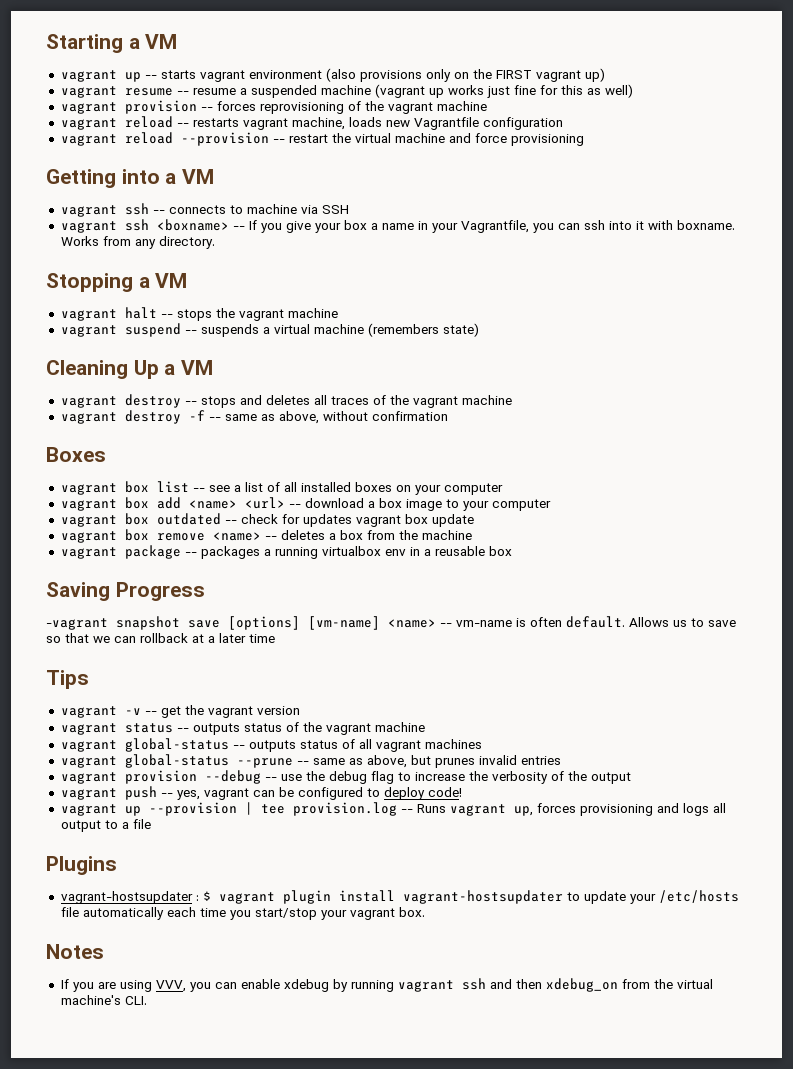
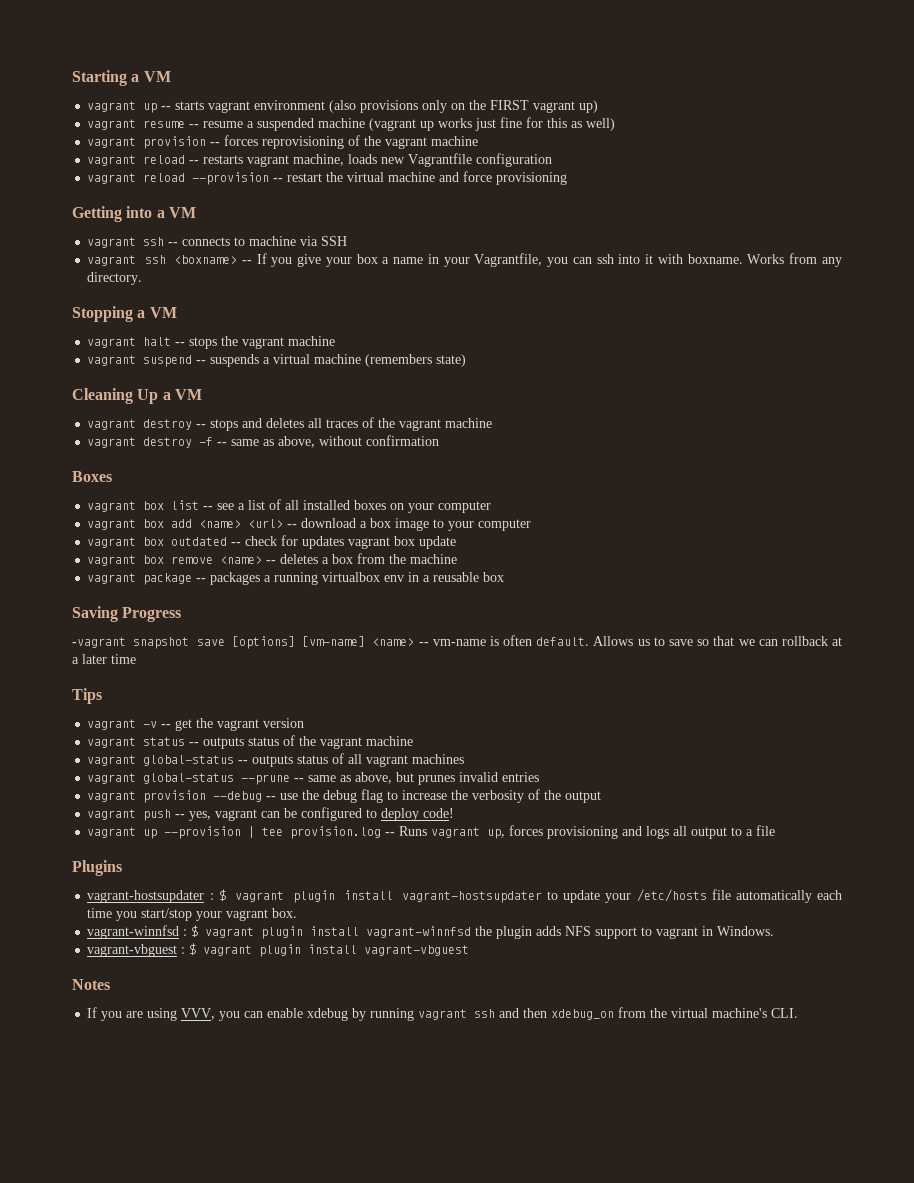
+ vagrant-winnfsd : $ vagrant plugin install vagrant-winnfsd the plugin adds NFS support to vagrant in Windows.
+ vagrant-vbguest : $ vagrant plugin install vagrant-vbguest

